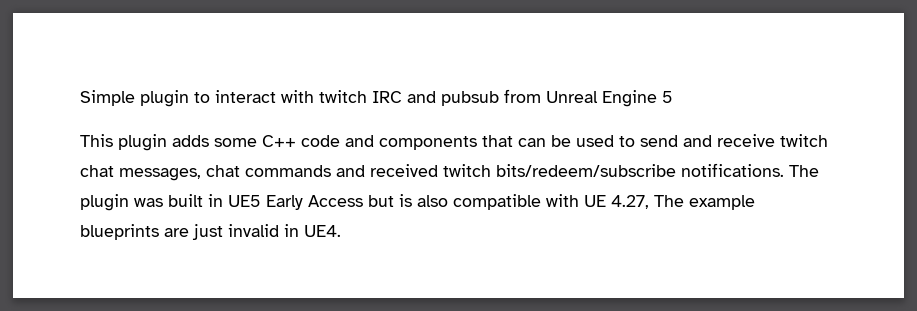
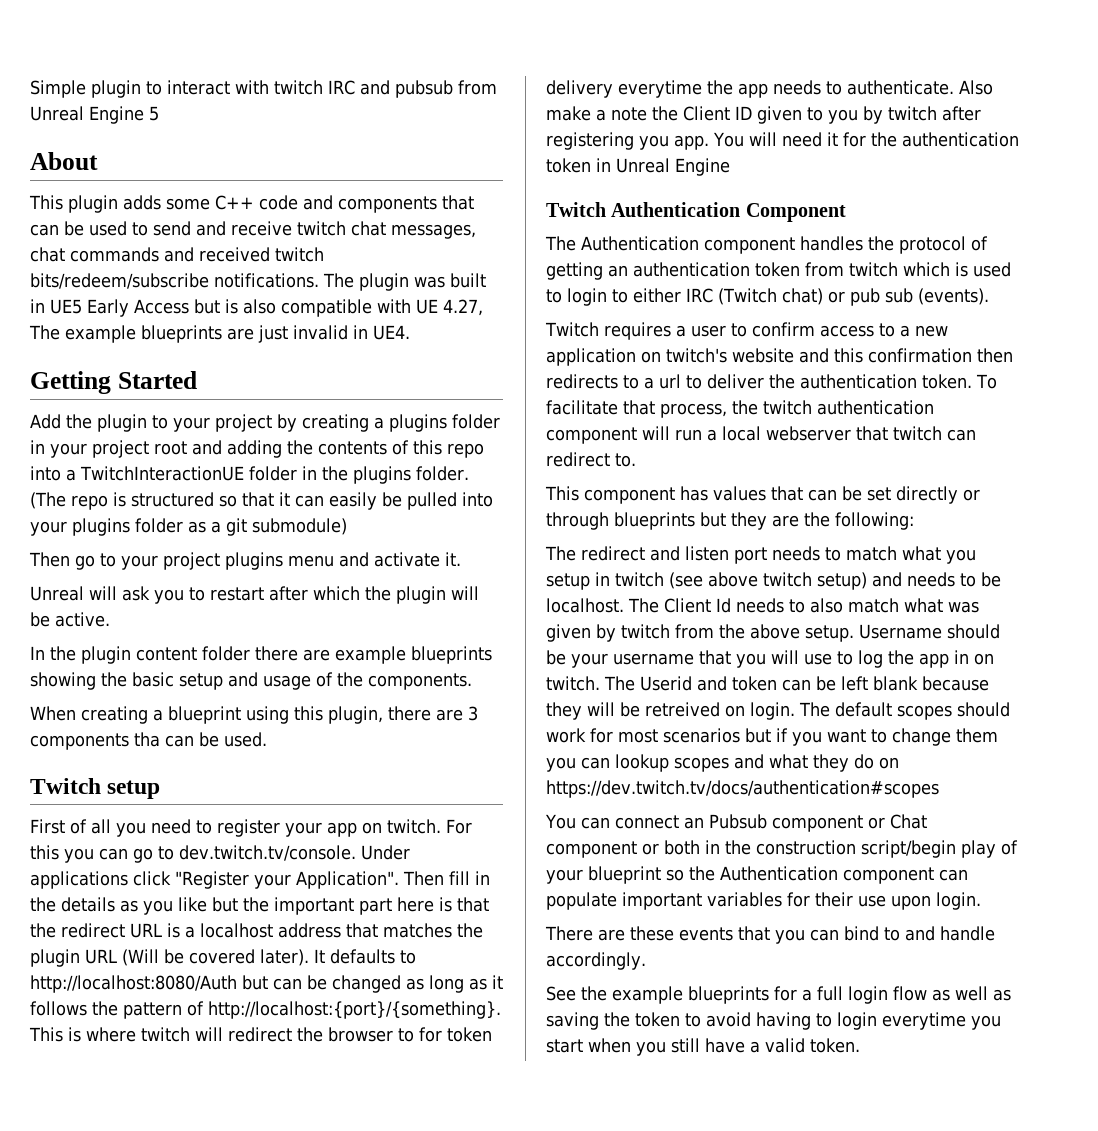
+ About
+ Getting Started
+ Add the plugin to your project by creating a plugins folder in your project root and adding the contents of this repo into a TwitchInteractionUE folder in the plugins folder. (The repo is structured so that it can easily be pulled into your plugins folder as a git submodule)
+ Then go to your project plugins menu and activate it.
+ Unreal will ask you to restart after which the plugin will be active.
+ In the plugin content folder there are example blueprints showing the basic setup and usage of the components.
+ When creating a blueprint using this plugin, there are 3 components tha can be used.
+ Twitch setup
+ First of all you need to register your app on twitch. For this you can go to dev.twitch.tv/console. Under applications click "Register your Application". Then fill in the details as you like but the important part here is that the redirect URL is a localhost address that matches the plugin URL (Will be covered later). It defaults to http://localhost:8080/Auth but can be changed as long as it follows the pattern of http://localhost:{port}/{something}. This is where twitch will redirect the browser to for token delivery everytime the app needs to authenticate. Also make a note the Client ID given to you by twitch after registering you app. You will need it for the authentication token in Unreal Engine
+ Twitch Authentication Component
+ The Authentication component handles the protocol of getting an authentication token from twitch which is used to login to either IRC (Twitch chat) or pub sub (events).
+ Twitch requires a user to confirm access to a new application on twitch's website and this confirmation then redirects to a url to deliver the authentication token. To facilitate that process, the twitch authentication component will run a local webserver that twitch can redirect to.
+ This component has values that can be set directly or through blueprints but they are the following:
+ The redirect and listen port needs to match what you setup in twitch (see above twitch setup) and needs to be localhost. The Client Id needs to also match what was given by twitch from the above setup. Username should be your username that you will use to log the app in on twitch. The Userid and token can be left blank because they will be retreived on login. The default scopes should work for most scenarios but if you want to change them you can lookup scopes and what they do on https://dev.twitch.tv/docs/authentication#scopes
+ You can connect an Pubsub component or Chat component or both in the construction script/begin play of your blueprint so the Authentication component can populate important variables for their use upon login.
+ There are these events that you can bind to and handle accordingly.
+ See the example blueprints for a full login flow as well as saving the token to avoid having to login everytime you start when you still have a valid token.

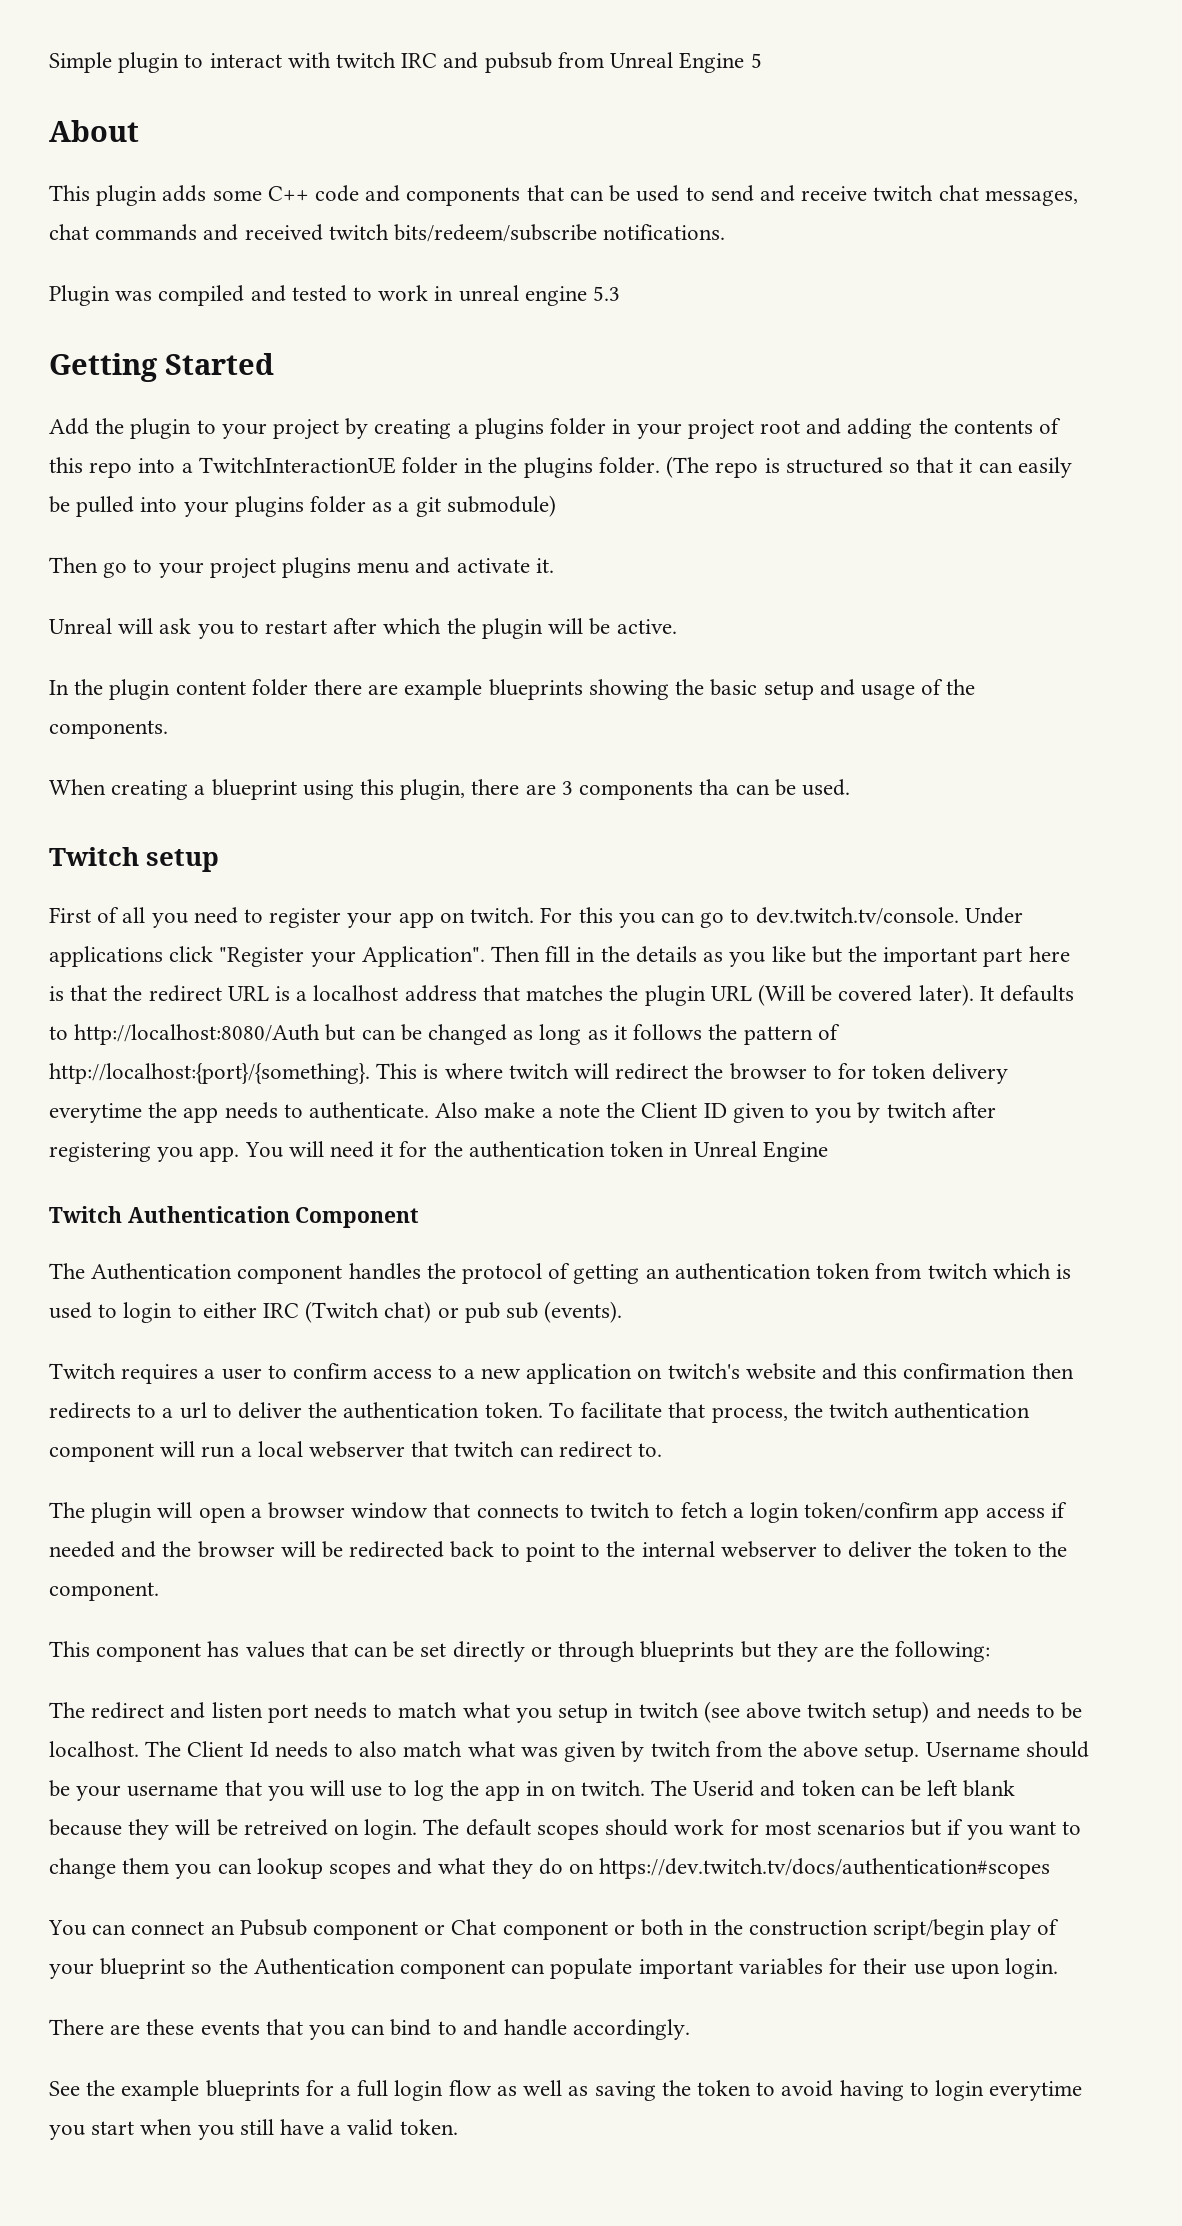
- This plugin adds some C++ code and components that can be used to send and receive twitch chat messages, chat commands and received twitch bits/redeem/subscribe notifications. The plugin was built in UE5 Early Access but is also compatible with UE 4.27, The example blueprints are just invalid in UE4.
+ This plugin adds some C++ code and components that can be used to send and receive twitch chat messages, chat commands and received twitch bits/redeem/subscribe notifications.
+ Plugin was compiled and tested to work in unreal engine 5.3
+ The plugin will open a browser window that connects to twitch to fetch a login token/confirm app access if needed and the browser will be redirected back to point to the internal webserver to deliver the token to the component.

